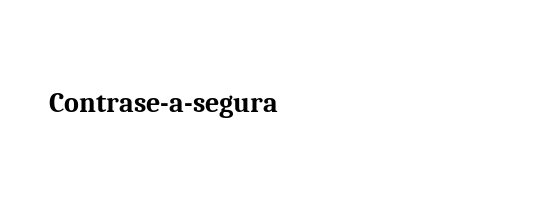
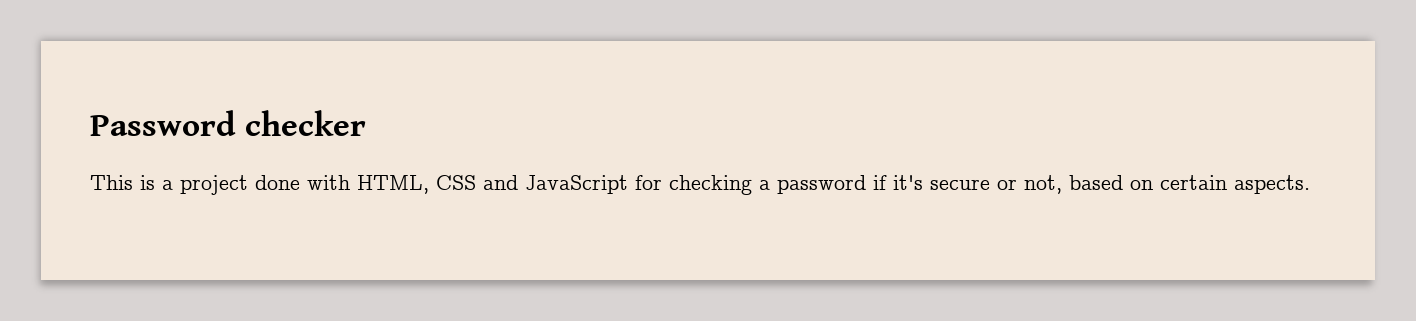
- Contrase-a-segura
+ Password checker
+ This is a project done with HTML, CSS and JavaScript for checking a password if it's secure or not, based on certain aspects.

